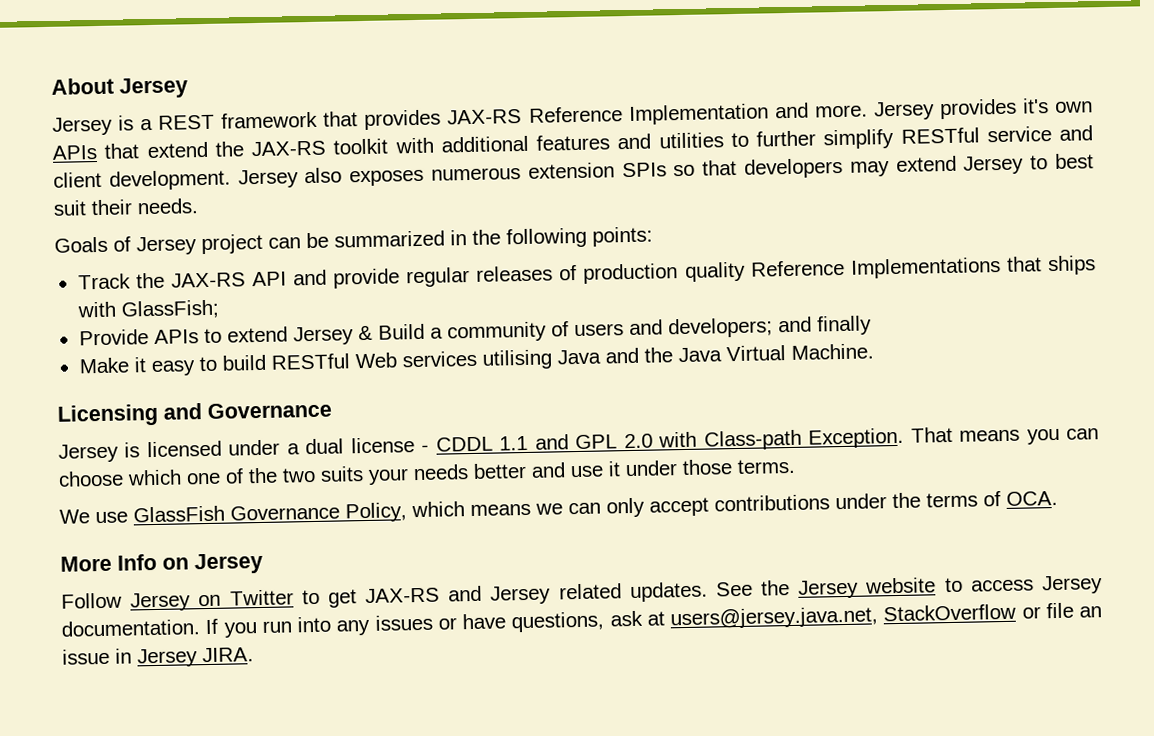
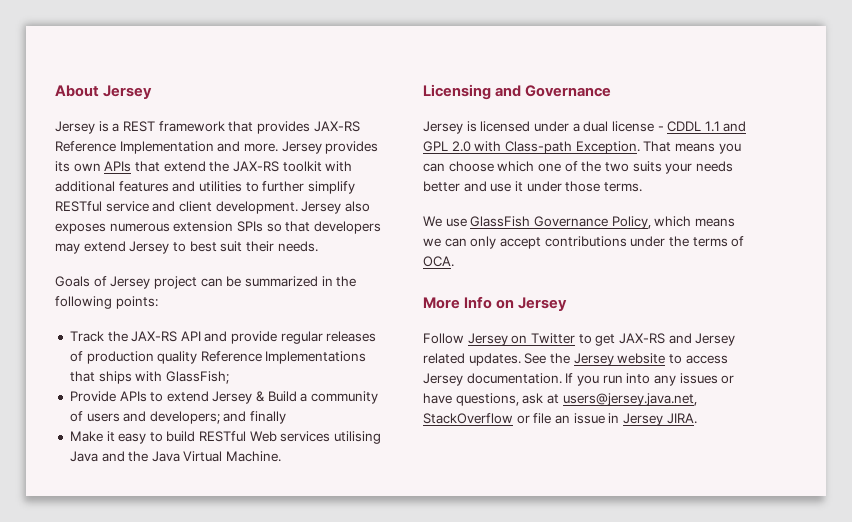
- Jersey provides it's own APIs that extend the JAX-RS toolkit with additional features and utilities to further simplify RESTful service and client development.
+ Jersey provides its own APIs that extend the JAX-RS toolkit with additional features and utilities to further simplify RESTful service and client development.

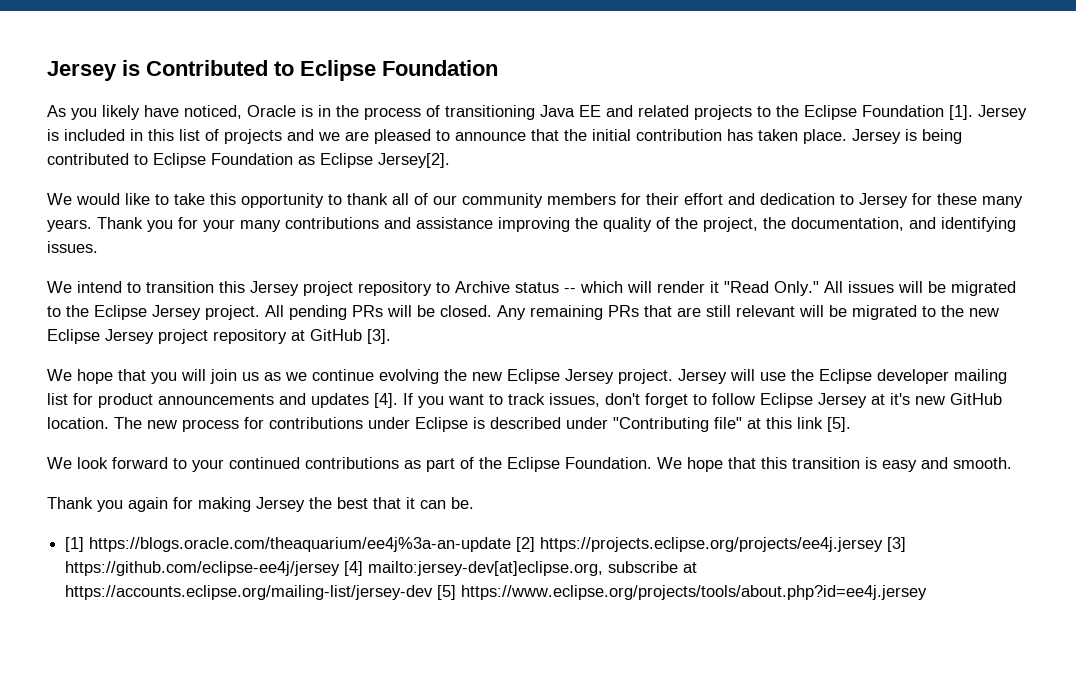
- About Jersey
- Jersey is a REST framework that provides JAX-RS Reference Implementation and more. Jersey provides its own APIs that extend the JAX-RS toolkit with additional features and utilities to further simplify RESTful service and client development. Jersey also exposes numerous extension SPIs so that developers may extend Jersey to best suit their needs.
- Goals of Jersey project can be summarized in the following points:
- Track the JAX-RS API and provide regular releases of production quality Reference Implementations that ships with GlassFish;
- Provide APIs to extend Jersey & Build a community of users and developers; and finally
- Make it easy to build RESTful Web services utilising Java and the Java Virtual Machine.
- Licensing and Governance
- Jersey is licensed under a dual license - CDDL 1.1 and GPL 2.0 with Class-path Exception. That means you can choose which one of the two suits your needs better and use it under those terms.
- We use GlassFish Governance Policy, which means we can only accept contributions under the terms of OCA.
- More Info on Jersey
- Follow Jersey on Twitter to get JAX-RS and Jersey related updates. See the Jersey website to access Jersey documentation. If you run into any issues or have questions, ask at users@jersey.java.net, StackOverflow or file an issue in Jersey JIRA.
+ Jersey is Contributed to Eclipse Foundation
+ As you likely have noticed, Oracle is in the process of transitioning Java EE and related projects to the Eclipse Foundation [1]. Jersey is included in this list of projects and we are pleased to announce that the initial contribution has taken place. Jersey is being contributed to Eclipse Foundation as Eclipse Jersey[2].
+ We would like to take this opportunity to thank all of our community members for their effort and dedication to Jersey for these many years. Thank you for your many contributions and assistance improving the quality of the project, the documentation, and identifying issues.
+ We intend to transition this Jersey project repository to Archive status -- which will render it "Read Only." All issues will be migrated to the Eclipse Jersey project. All pending PRs will be closed. Any remaining PRs that are still relevant will be migrated to the new Eclipse Jersey project repository at GitHub [3].
+ We hope that you will join us as we continue evolving the new Eclipse Jersey project. Jersey will use the Eclipse developer mailing list for product announcements and updates [4]. If you want to track issues, don't forget to follow Eclipse Jersey at it's new GitHub location. The new process for contributions under Eclipse is described under "Contributing file" at this link [5].
+ We look forward to your continued contributions as part of the Eclipse Foundation. We hope that this transition is easy and smooth.
+ Thank you again for making Jersey the best that it can be.
+ [1] https://blogs.oracle.com/theaquarium/ee4j%3a-an-update [2] https://projects.eclipse.org/projects/ee4j.jersey [3] https://github.com/eclipse-ee4j/jersey [4] mailto:jersey-dev[at]eclipse.org, subscribe at https://accounts.eclipse.org/mailing-list/jersey-dev [5] https://www.eclipse.org/projects/tools/about.php?id=ee4j.jersey

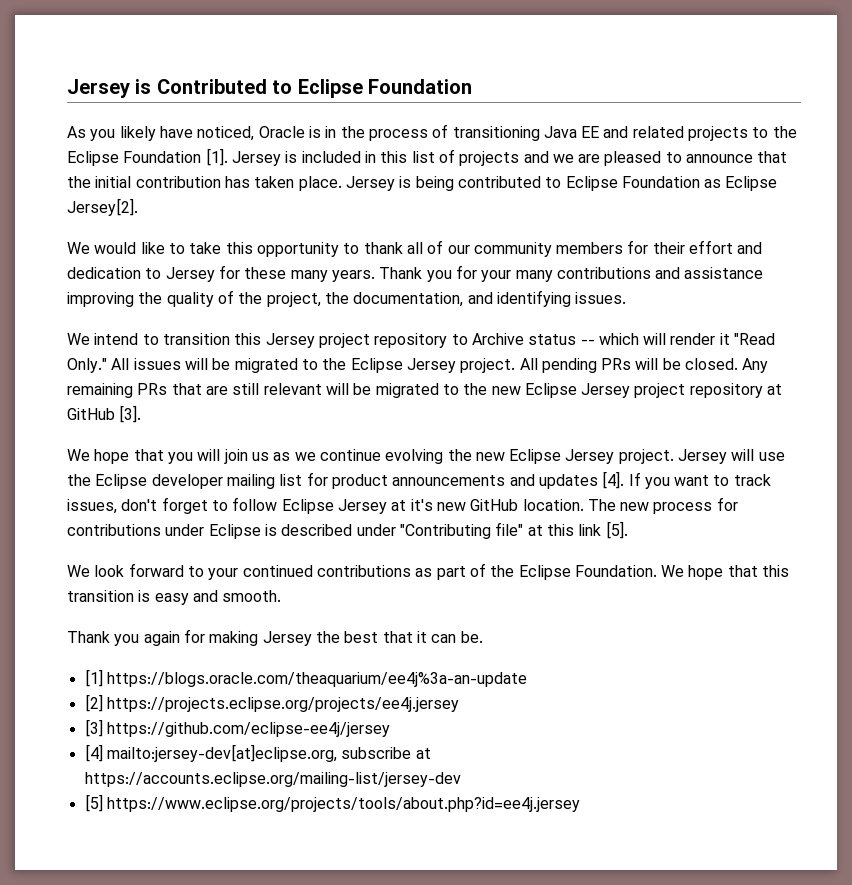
- [1] https://blogs.oracle.com/theaquarium/ee4j%3a-an-update [2] https://projects.eclipse.org/projects/ee4j.jersey [3] https://github.com/eclipse-ee4j/jersey [4] mailto:jersey-dev[at]eclipse.org, subscribe at https://accounts.eclipse.org/mailing-list/jersey-dev [5] https://www.eclipse.org/projects/tools/about.php?id=ee4j.jersey
+ [1] https://blogs.oracle.com/theaquarium/ee4j%3a-an-update
+ [2] https://projects.eclipse.org/projects/ee4j.jersey
+ [3] https://github.com/eclipse-ee4j/jersey
+ [4] mailto:jersey-dev[at]eclipse.org, subscribe at https://accounts.eclipse.org/mailing-list/jersey-dev
+ [5] https://www.eclipse.org/projects/tools/about.php?id=ee4j.jersey

